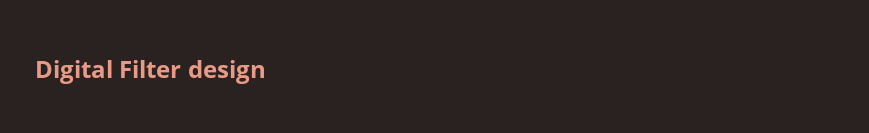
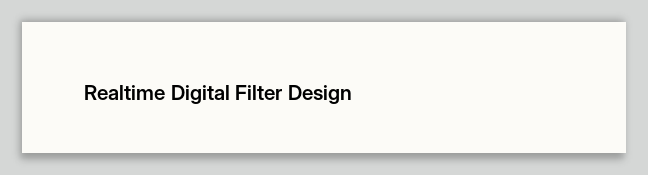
- Digital Filter design
+ Realtime Digital Filter Design

